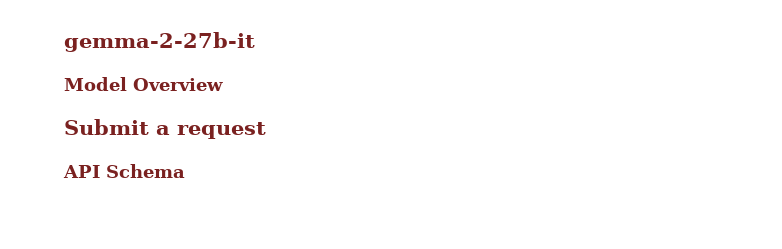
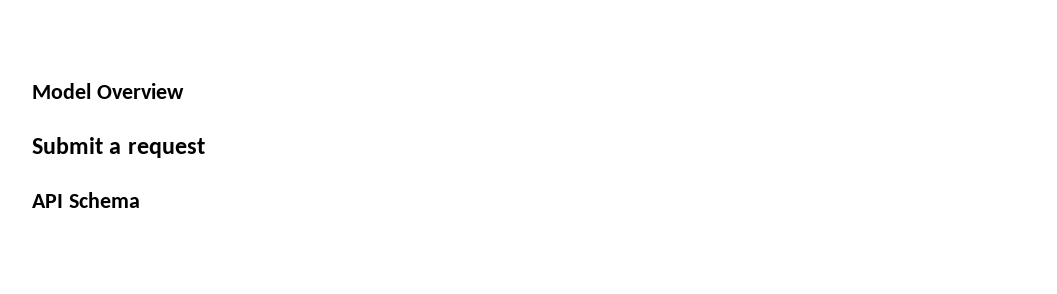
- gemma-2-27b-it

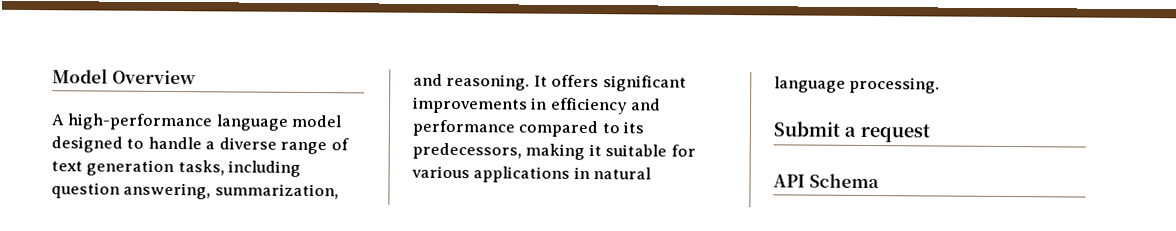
+ A high-performance language model designed to handle a diverse range of text generation tasks, including question answering, summarization, and reasoning. It offers significant improvements in efficiency and performance compared to its predecessors, making it suitable for various applications in natural language processing.

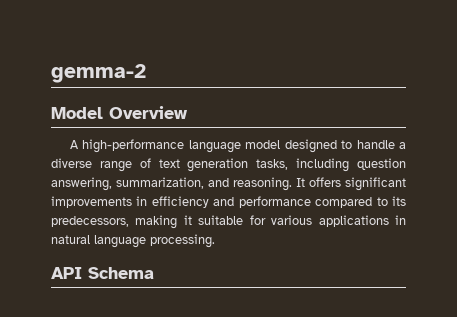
+ gemma-2
- Submit a request

